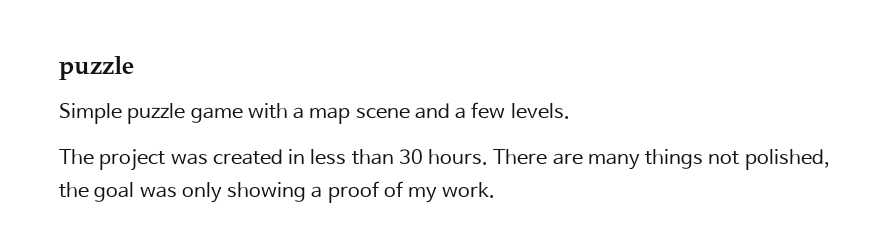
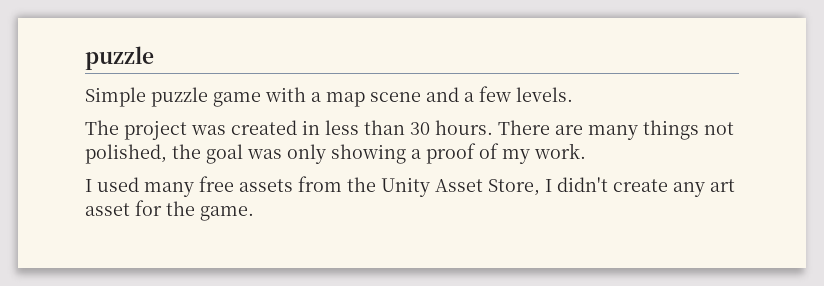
+ I used many free assets from the Unity Asset Store, I didn't create any art asset for the game.

